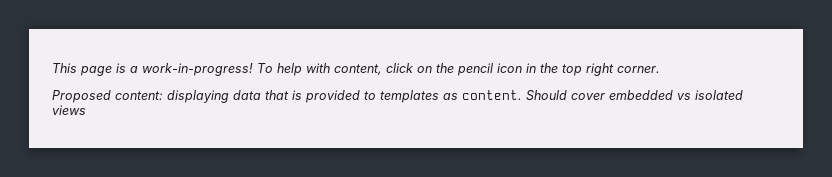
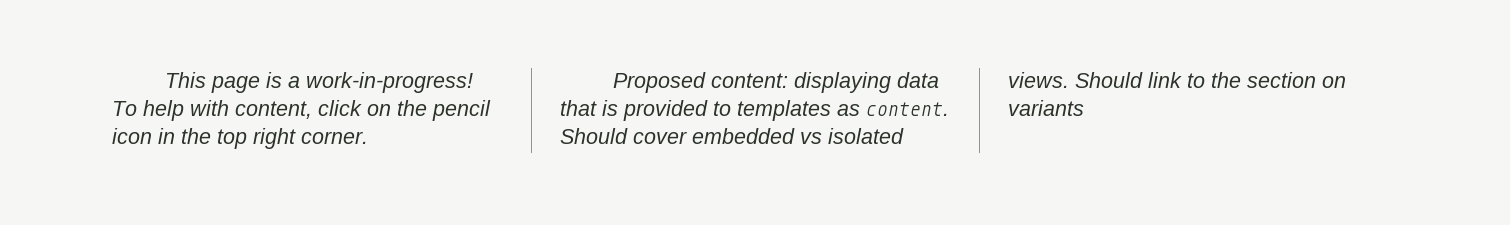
- Should cover embedded vs isolated views
+ Should cover embedded vs isolated views. Should link to the section on variants

